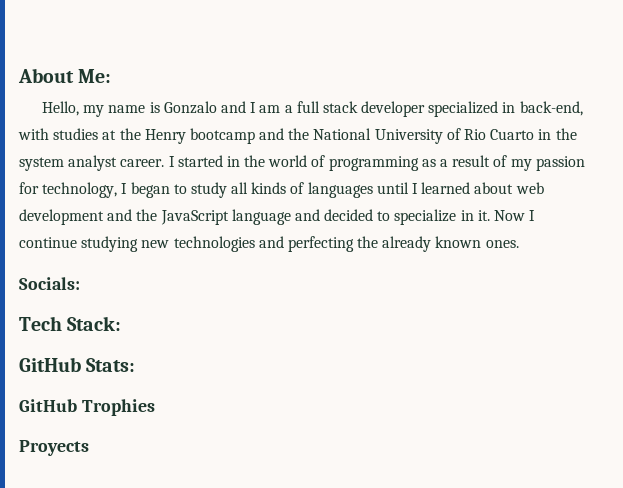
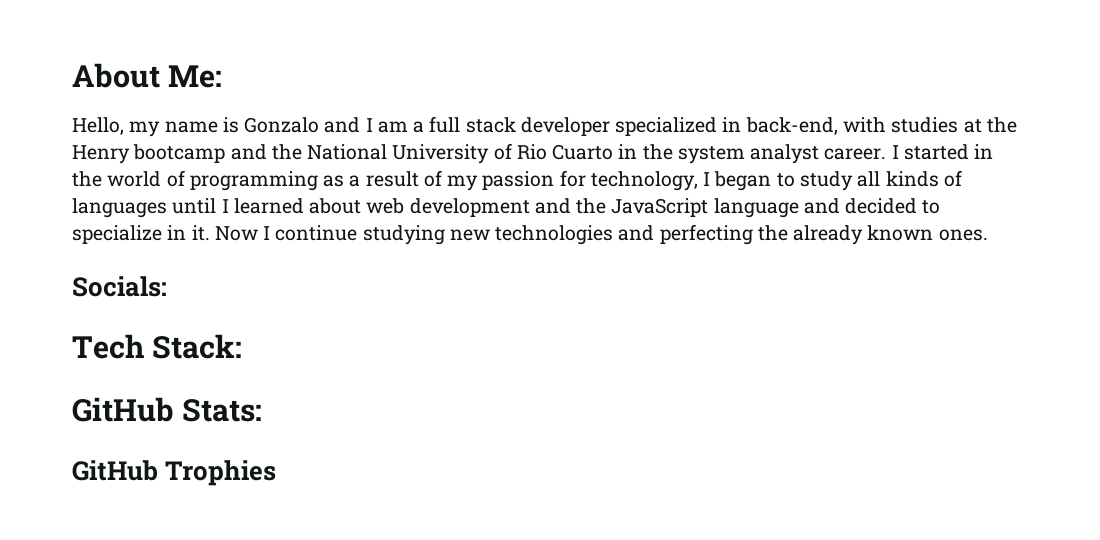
- Proyects

